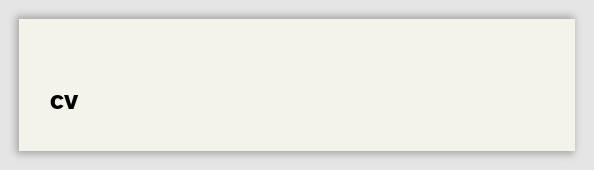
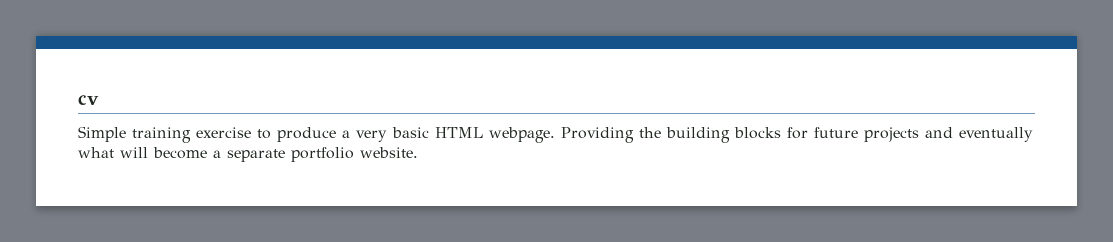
+ Simple training exercise to produce a very basic HTML webpage. Providing the building blocks for future projects and eventually what will become a separate portfolio website.

